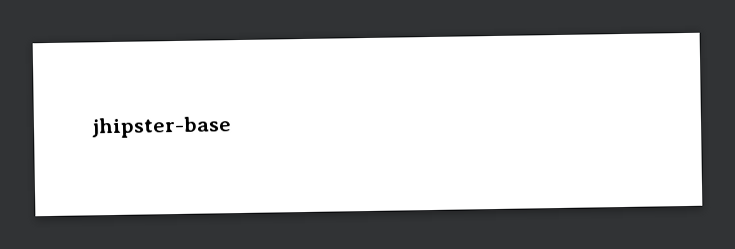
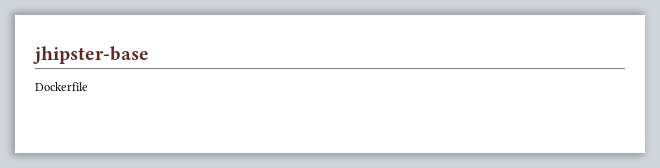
+ Dockerfile

